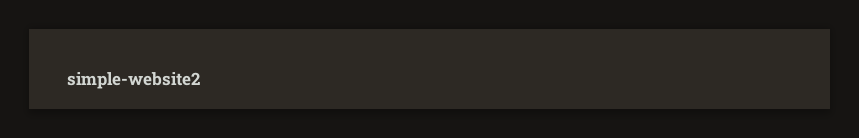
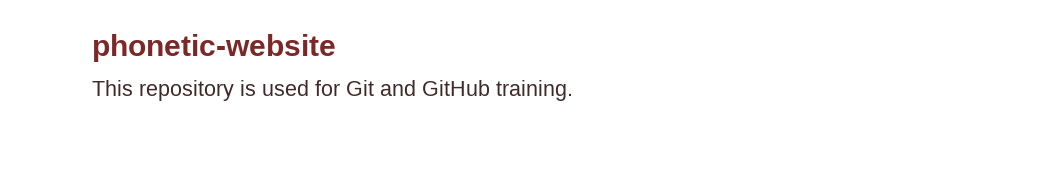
- simple-website2
+ phonetic-website
+ This repository is used for Git and GitHub training.

